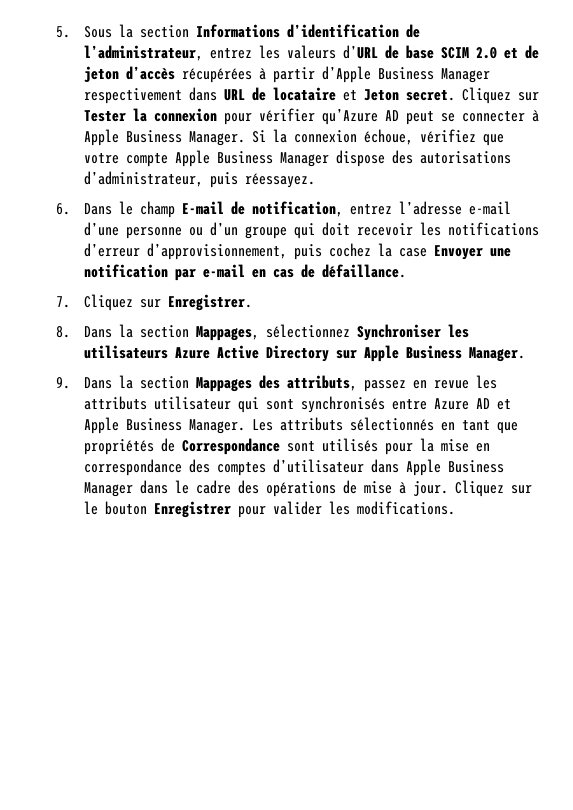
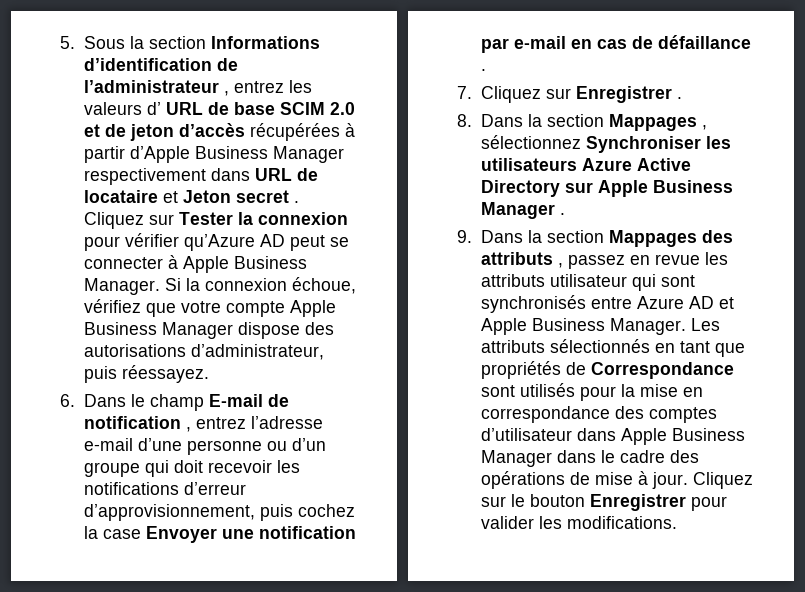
- 5. Sous la section Informations d’identification de l’administrateur, entrez les valeurs d’URL de base SCIM 2.0 et de jeton d’accès récupérées à partir d’Apple Business Manager respectivement dans URL de locataire et Jeton secret.
+ 5. Sous la section Informations d’identification de l’administrateur , entrez les valeurs d’ URL de base SCIM 2.0 et de jeton d’accès récupérées à partir d’Apple Business Manager respectivement dans URL de locataire et Jeton secret .
- 6. Dans le champ E-mail de notification, entrez l’adresse e-mail d’une personne ou d’un groupe qui doit recevoir les notifications d’erreur d’approvisionnement, puis cochez la case Envoyer une notification par e-mail en cas de défaillance.
+ 6. Dans le champ E-mail de notification , entrez l’adresse e-mail d’une personne ou d’un groupe qui doit recevoir les notifications d’erreur d’approvisionnement, puis cochez la case Envoyer une notification par e-mail en cas de défaillance .
- 7. Cliquez sur Enregistrer.
+ 7. Cliquez sur Enregistrer .
- 8. Dans la section Mappages, sélectionnez Synchroniser les utilisateurs Azure Active Directory sur Apple Business Manager.
+ 8. Dans la section Mappages , sélectionnez Synchroniser les utilisateurs Azure Active Directory sur Apple Business Manager .
- 9. Dans la section Mappages des attributs, passez en revue les attributs utilisateur qui sont synchronisés entre Azure AD et Apple Business Manager.
+ 9. Dans la section Mappages des attributs , passez en revue les attributs utilisateur qui sont synchronisés entre Azure AD et Apple Business Manager.

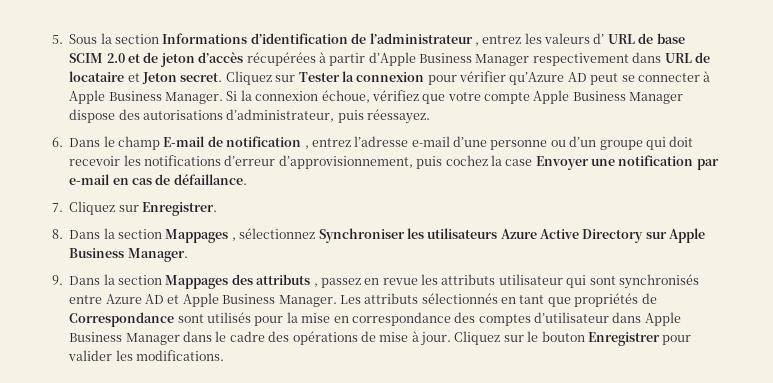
- 5. Sous la section Informations d’identification de l’administrateur , entrez les valeurs d’ URL de base SCIM 2.0 et de jeton d’accès récupérées à partir d’Apple Business Manager respectivement dans URL de locataire et Jeton secret .
+ 5. Sous la section Informations d’identification de l’administrateur , entrez les valeurs d’ URL de base SCIM 2.0 et de jeton d’accès récupérées à partir d’Apple Business Manager respectivement dans URL de locataire et Jeton secret.
- 6. Dans le champ E-mail de notification , entrez l’adresse e-mail d’une personne ou d’un groupe qui doit recevoir les notifications d’erreur d’approvisionnement, puis cochez la case Envoyer une notification par e-mail en cas de défaillance .
+ 6. Dans le champ E-mail de notification , entrez l’adresse e-mail d’une personne ou d’un groupe qui doit recevoir les notifications d’erreur d’approvisionnement, puis cochez la case Envoyer une notification par e-mail en cas de défaillance.
- 7. Cliquez sur Enregistrer .
+ 7. Cliquez sur Enregistrer.
- 8. Dans la section Mappages , sélectionnez Synchroniser les utilisateurs Azure Active Directory sur Apple Business Manager .
+ 8. Dans la section Mappages , sélectionnez Synchroniser les utilisateurs Azure Active Directory sur Apple Business Manager.

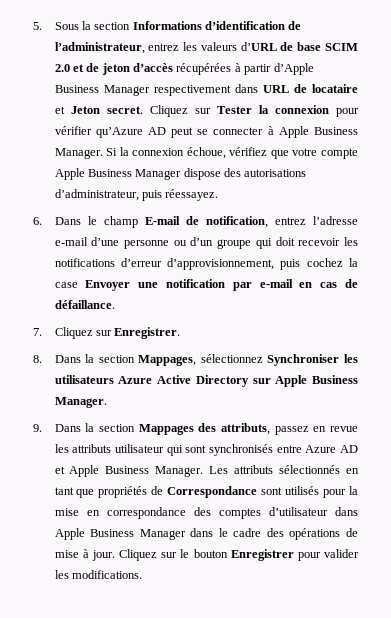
- 5. Sous la section Informations d’identification de l’administrateur , entrez les valeurs d’ URL de base SCIM 2.0 et de jeton d’accès récupérées à partir d’Apple Business Manager respectivement dans URL de locataire et Jeton secret.
+ 5. Sous la section Informations d’identification de l’administrateur, entrez les valeurs d’URL de base SCIM 2.0 et de jeton d’accès récupérées à partir d’Apple Business Manager respectivement dans URL de locataire et Jeton secret.
- 6. Dans le champ E-mail de notification , entrez l’adresse e-mail d’une personne ou d’un groupe qui doit recevoir les notifications d’erreur d’approvisionnement, puis cochez la case Envoyer une notification par e-mail en cas de défaillance.
+ 6. Dans le champ E-mail de notification, entrez l’adresse e-mail d’une personne ou d’un groupe qui doit recevoir les notifications d’erreur d’approvisionnement, puis cochez la case Envoyer une notification par e-mail en cas de défaillance.
- 8. Dans la section Mappages , sélectionnez Synchroniser les utilisateurs Azure Active Directory sur Apple Business Manager.
+ 8. Dans la section Mappages, sélectionnez Synchroniser les utilisateurs Azure Active Directory sur Apple Business Manager.
- 9. Dans la section Mappages des attributs , passez en revue les attributs utilisateur qui sont synchronisés entre Azure AD et Apple Business Manager.
+ 9. Dans la section Mappages des attributs, passez en revue les attributs utilisateur qui sont synchronisés entre Azure AD et Apple Business Manager.

